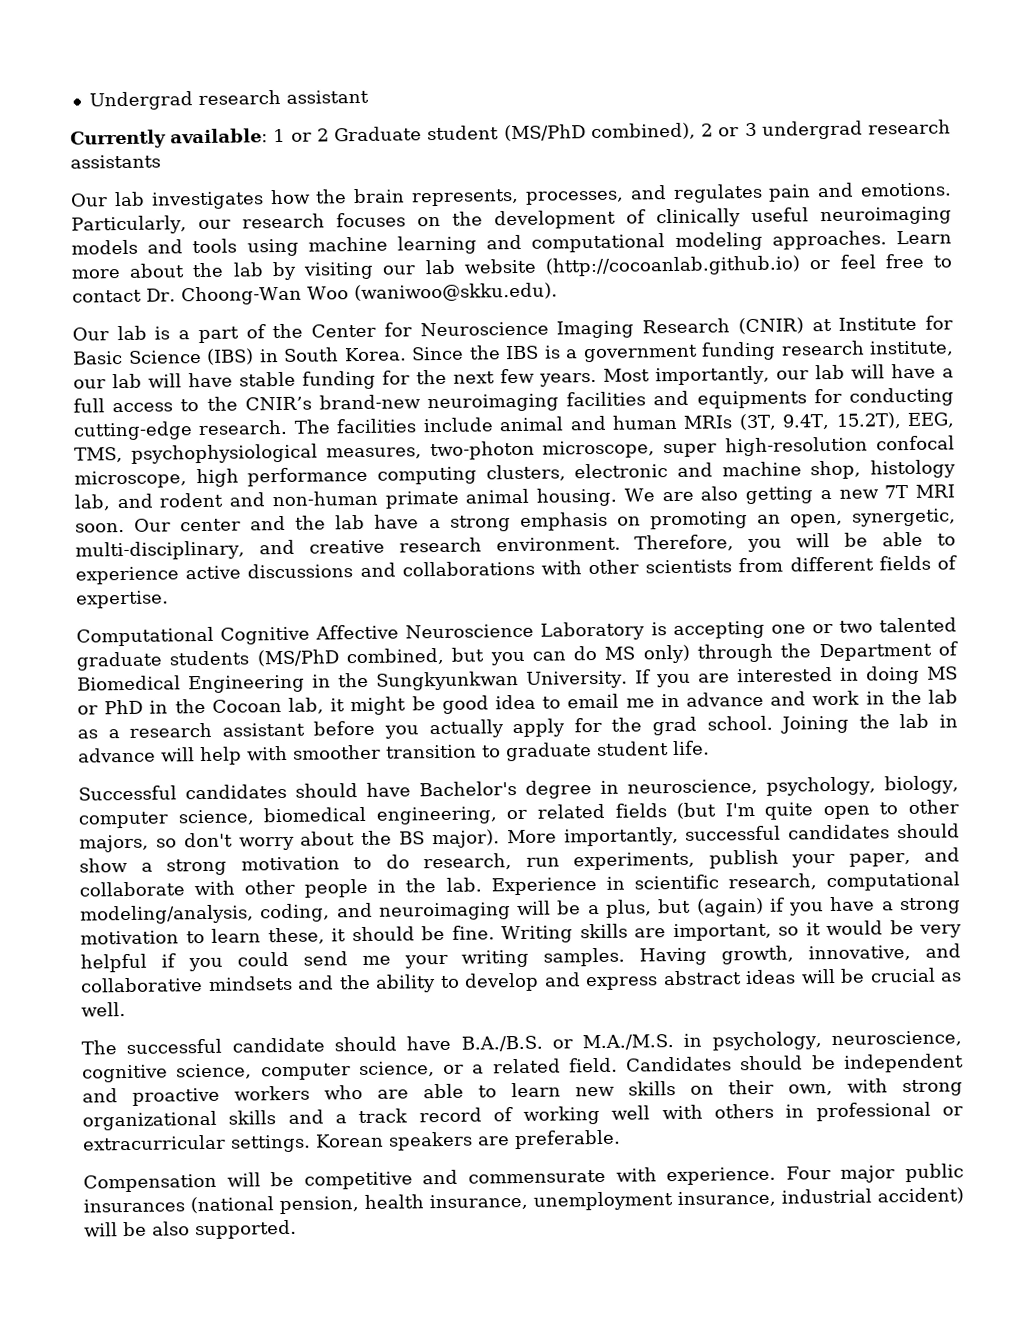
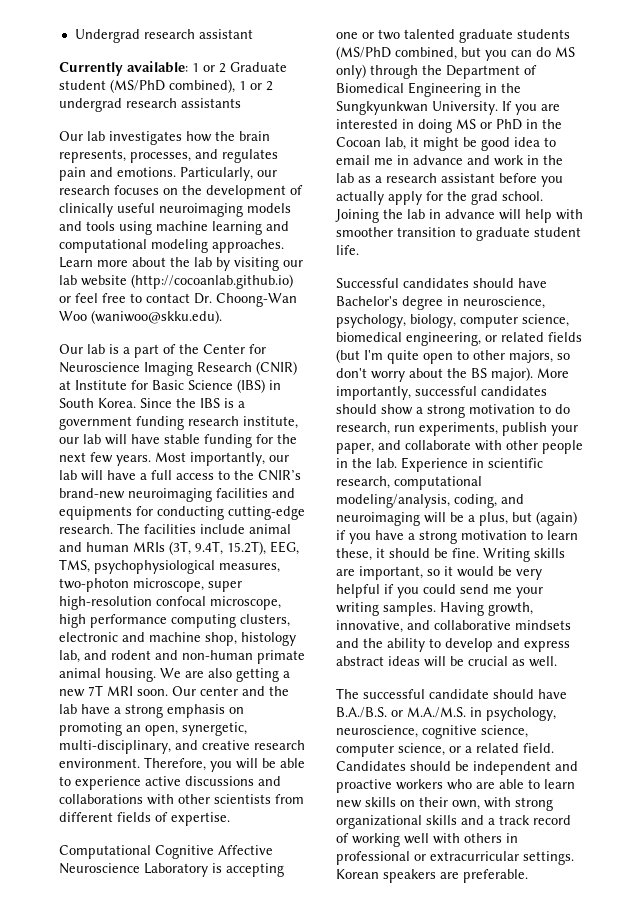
- Currently available: 1 or 2 Graduate student (MS/PhD combined), 2 or 3 undergrad research assistants
+ Currently available: 1 or 2 Graduate student (MS/PhD combined), 1 or 2 undergrad research assistants
- Compensation will be competitive and commensurate with experience. Four major public insurances (national pension, health insurance, unemployment insurance, industrial accident) will be also supported.

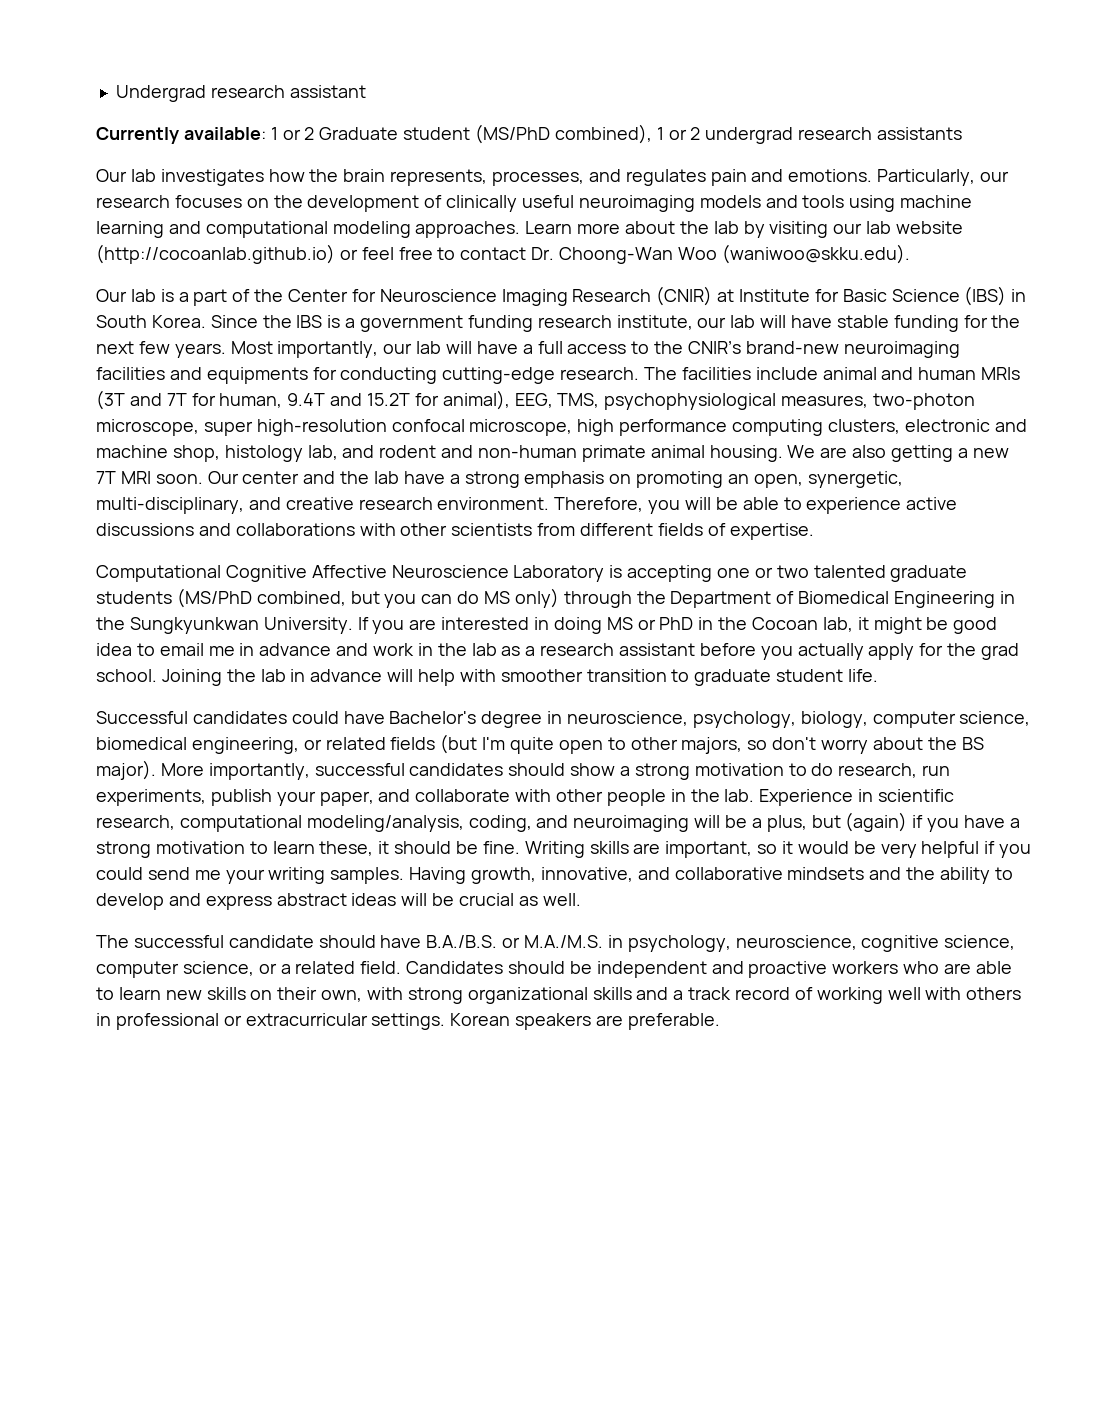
- The facilities include animal and human MRIs (3T, 9.4T, 15.2T), EEG, TMS, psychophysiological measures, two-photon microscope, super high-resolution confocal microscope, high performance computing clusters, electronic and machine shop, histology lab, and rodent and non-human primate animal housing.
+ The facilities include animal and human MRIs (3T and 7T for human, 9.4T and 15.2T for animal), EEG, TMS, psychophysiological measures, two-photon microscope, super high-resolution confocal microscope, high performance computing clusters, electronic and machine shop, histology lab, and rodent and non-human primate animal housing.
- Successful candidates should have Bachelor's degree in neuroscience, psychology, biology, computer science, biomedical engineering, or related fields (but I'm quite open to other majors, so don't worry about the BS major).
+ Successful candidates could have Bachelor's degree in neuroscience, psychology, biology, computer science, biomedical engineering, or related fields (but I'm quite open to other majors, so don't worry about the BS major).

